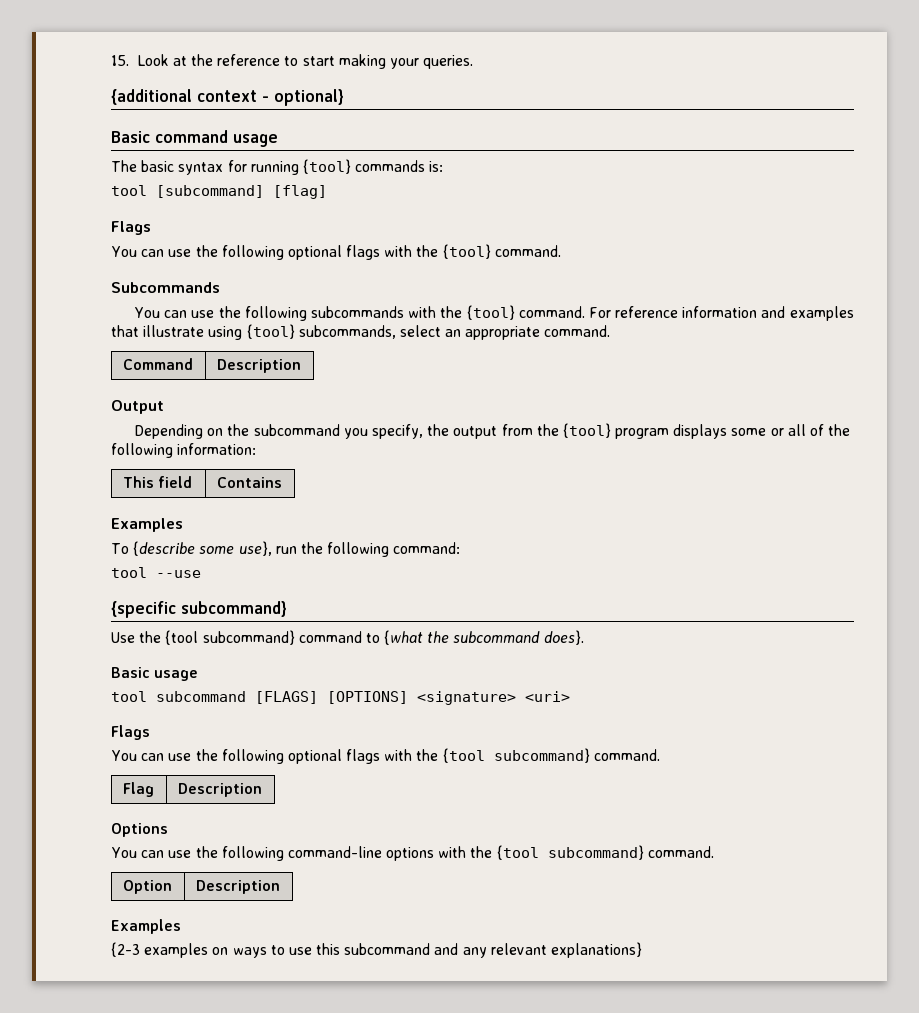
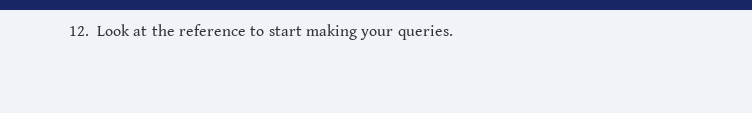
- 15. Look at the reference to start making your queries.
+ 12. Look at the reference to start making your queries.
- {additional context - optional}
- Basic command usage
- The basic syntax for running {tool} commands is:
- tool [subcommand] [flag]
- Flags
- You can use the following optional flags with the {tool} command.
- Subcommands
- You can use the following subcommands with the {tool} command. For reference information and examples that illustrate using {tool} subcommands, select an appropriate command.
- Command | Description
- Output
- Depending on the subcommand you specify, the output from the {tool} program displays some or all of the following information:
- This field | Contains
- Examples
- To {describe some use}, run the following command:
- tool --use
- {specific subcommand}
- Use the {tool subcommand} command to {what the subcommand does}.
- Basic usage
- tool subcommand [FLAGS] [OPTIONS] <signature> <uri>
- Flags
- You can use the following optional flags with the {tool subcommand} command.
- Flag | Description
- Options
- You can use the following command-line options with the {tool subcommand} command.
- Option | Description
- Examples
- {2-3 examples on ways to use this subcommand and any relevant explanations}

